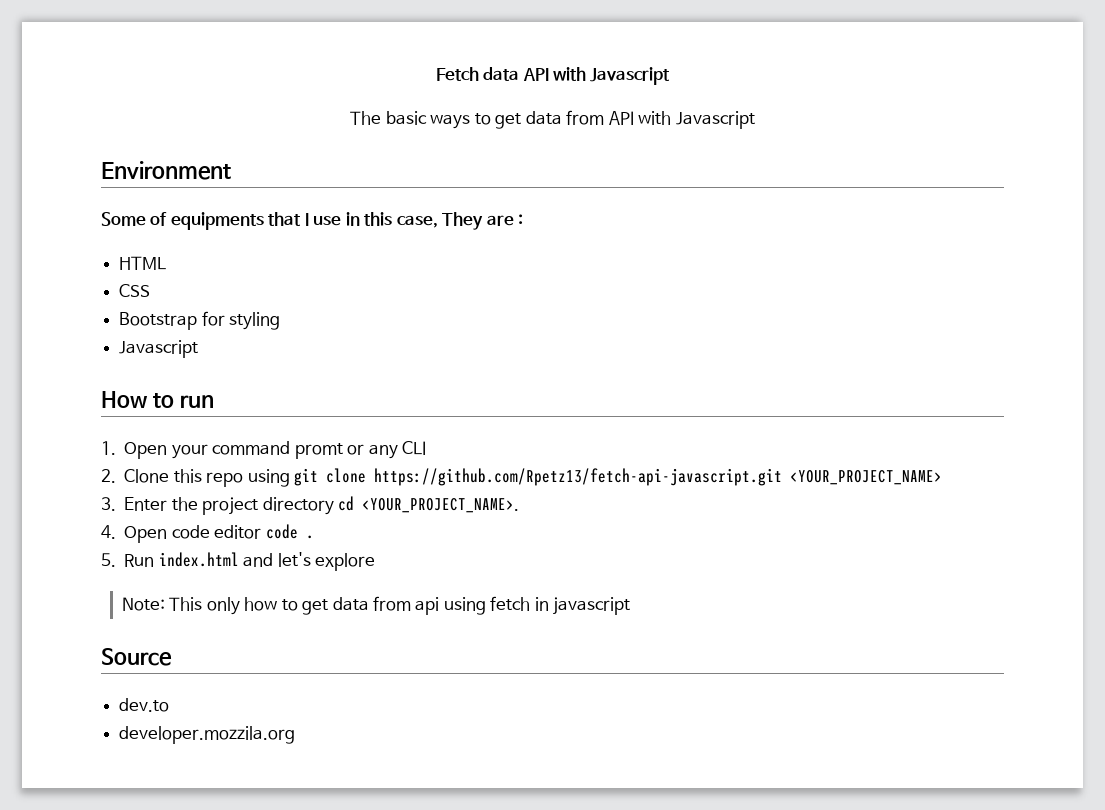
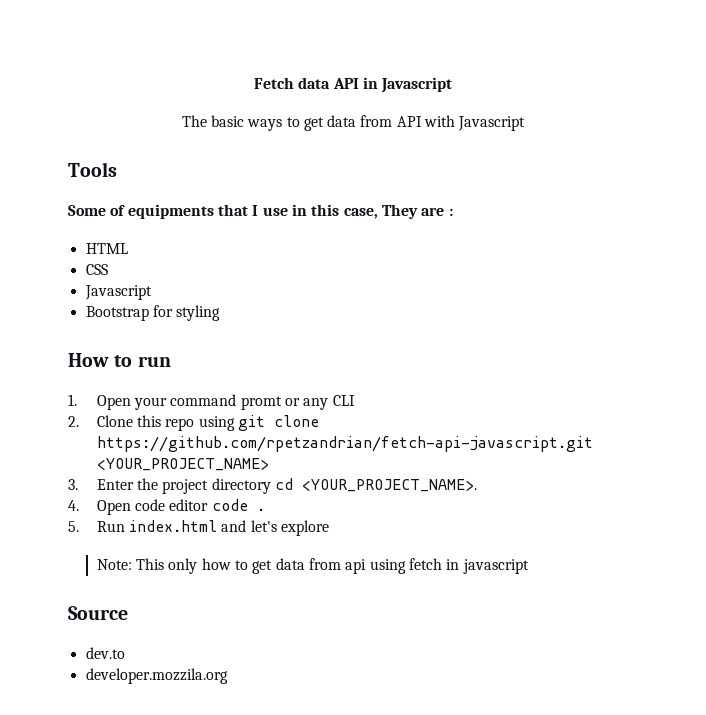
- Fetch data API with Javascript
+ Fetch data API in Javascript
- Environment
+ Tools
  CSS
+ Javascript
  Bootstrap for styling
- Javascript
- 2. Clone this repo using git clone https://github.com/Rpetz13/fetch-api-javascript.git <YOUR_PROJECT_NAME>
+ 2. Clone this repo using git clone https://github.com/rpetzandrian/fetch-api-javascript.git <YOUR_PROJECT_NAME>

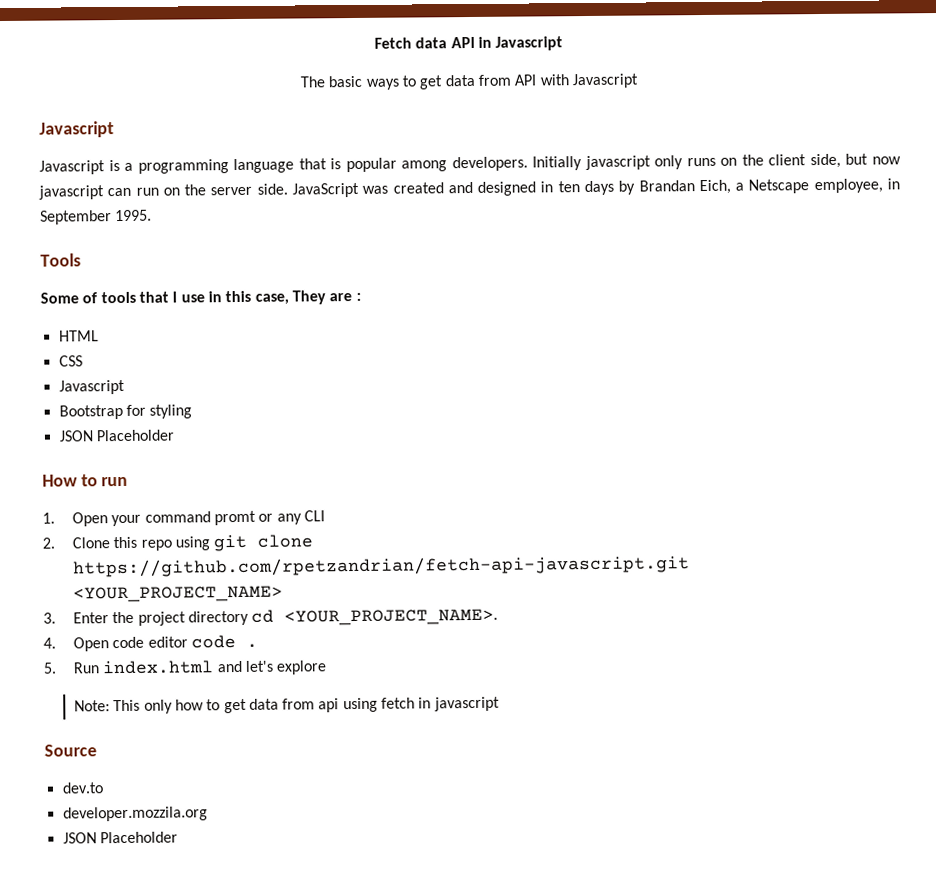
  The basic ways to get data from API with Javascript
+ Javascript
+ Javascript is a programming language that is popular among developers. Initially javascript only runs on the client side, but now javascript can run on the server side. JavaScript was created and designed in ten days by Brandan Eich, a Netscape employee, in September 1995.
- Some of equipments that I use in this case, They are :
+ Some of tools that I use in this case, They are :
  Bootstrap for styling
+ JSON Placeholder
  developer.mozzila.org
+ JSON Placeholder

